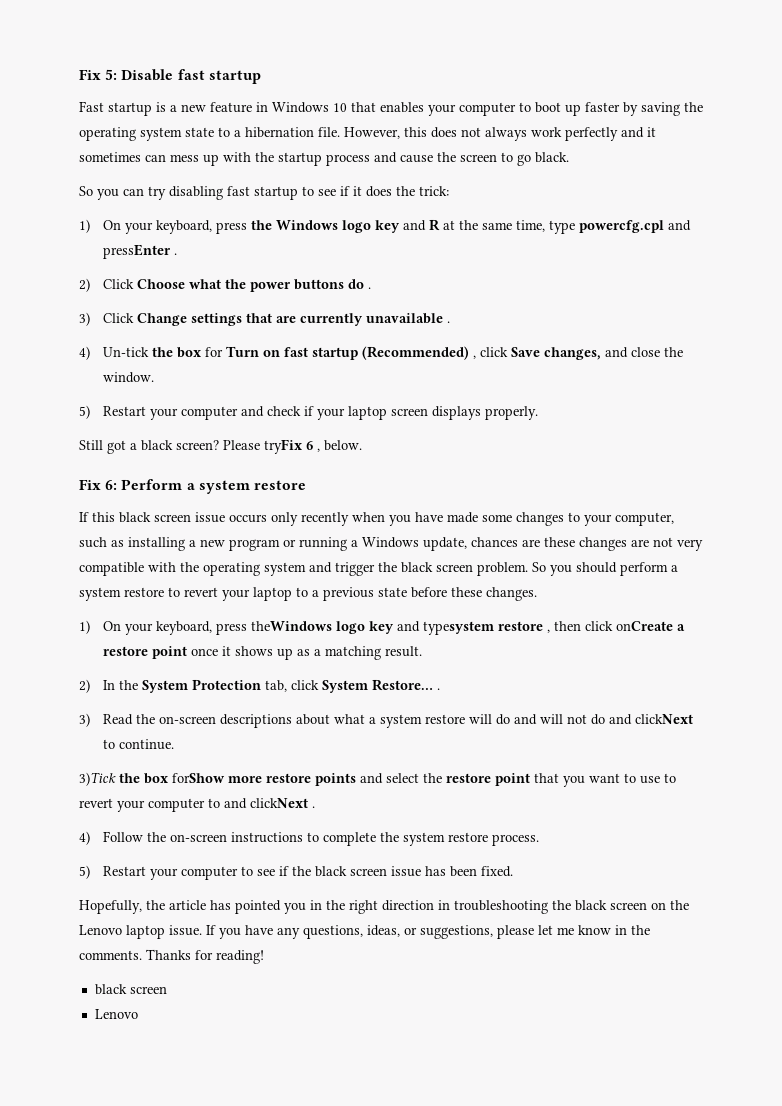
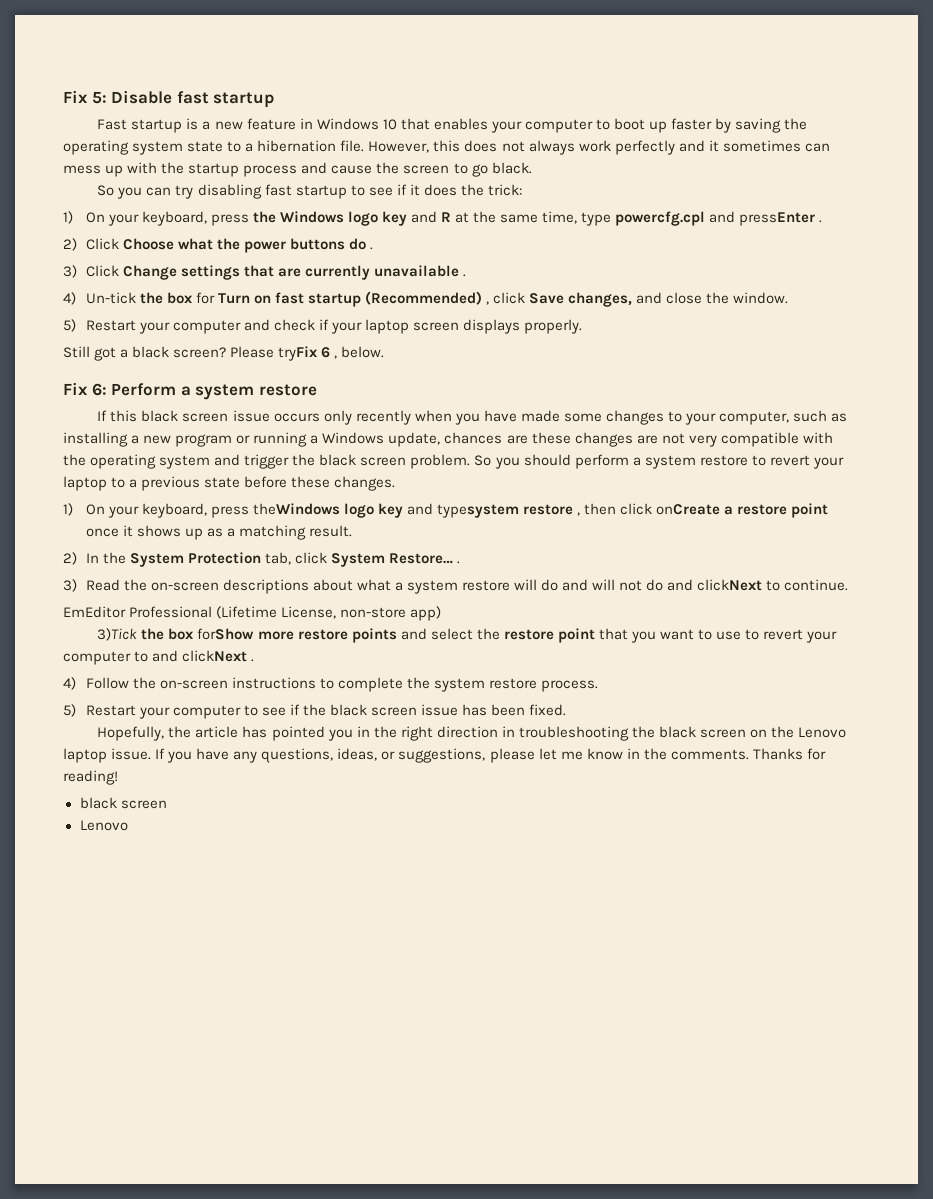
+ EmEditor Professional (Lifetime License, non-store app)

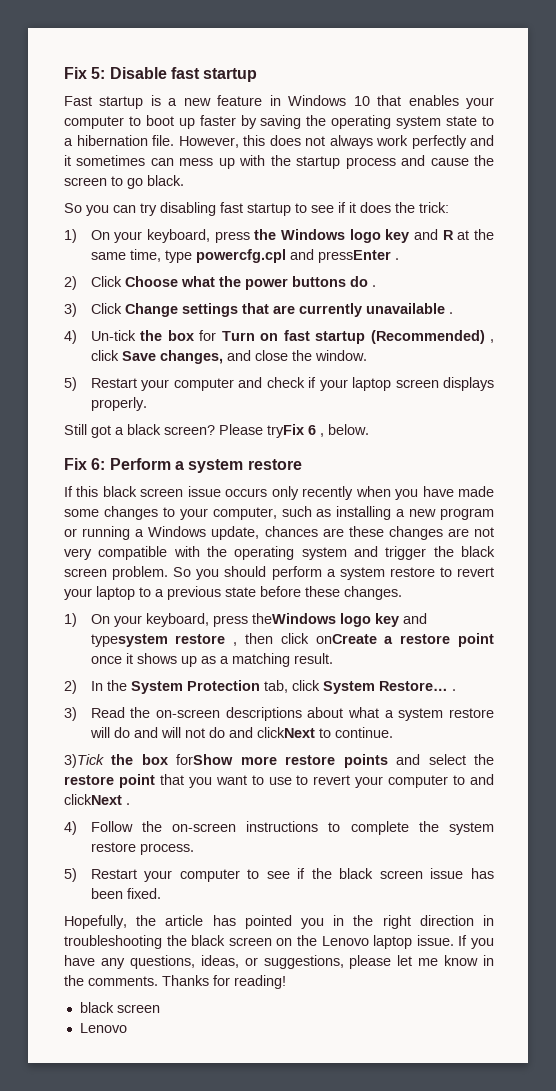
- EmEditor Professional (Lifetime License, non-store app)

